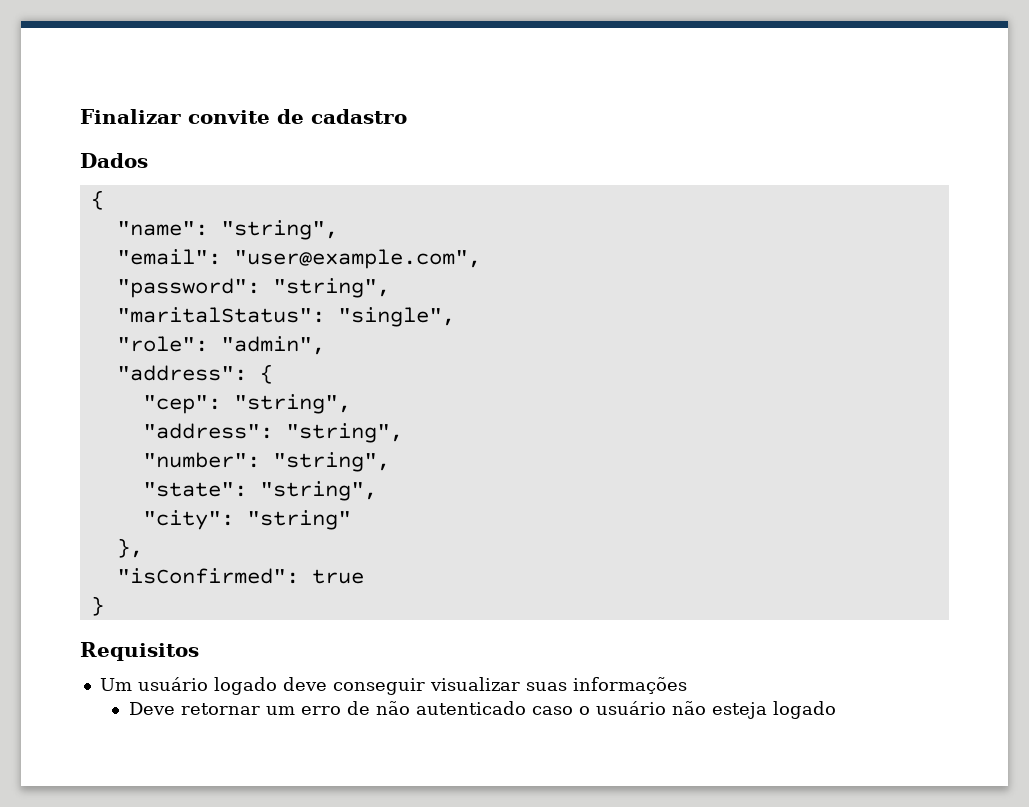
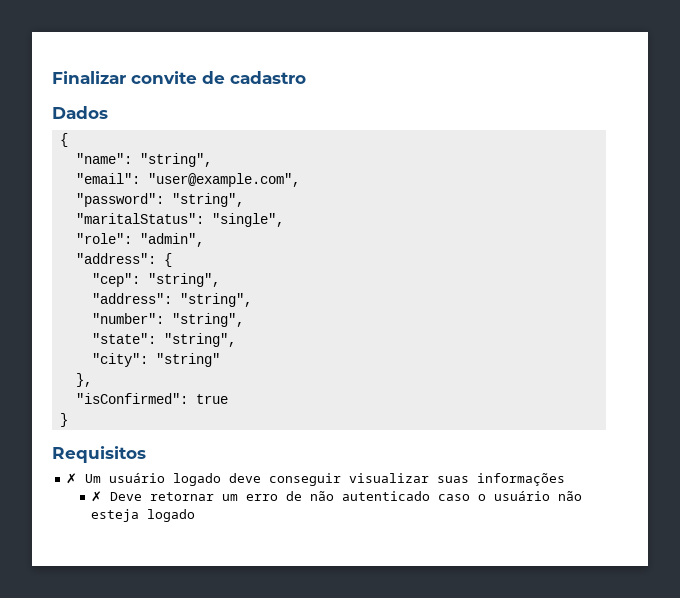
- Um usuário logado deve conseguir visualizar suas informações
+ ✗ Um usuário logado deve conseguir visualizar suas informações
- Deve retornar um erro de não autenticado caso o usuário não esteja logado
+ ✗ Deve retornar um erro de não autenticado caso o usuário não esteja logado

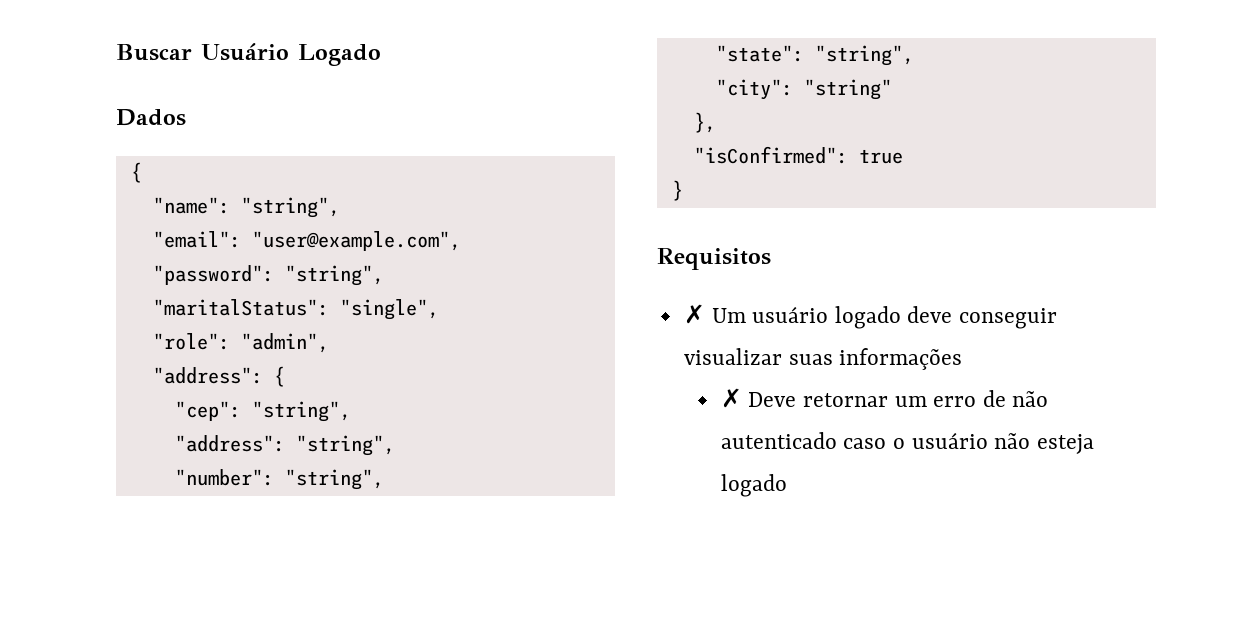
- Finalizar convite de cadastro
+ Buscar Usuário Logado

